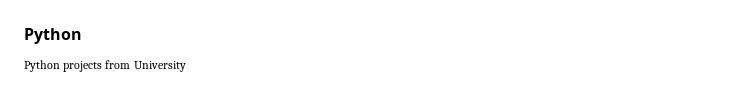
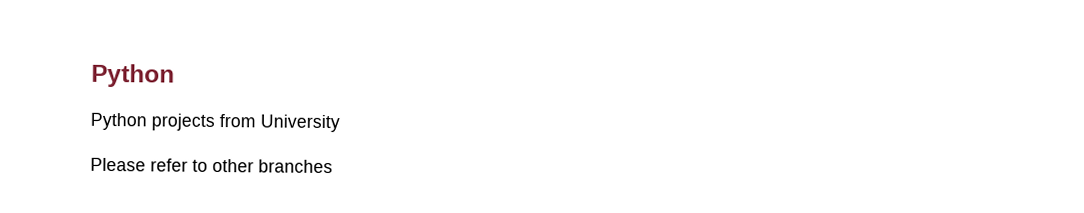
+ Please refer to other branches

